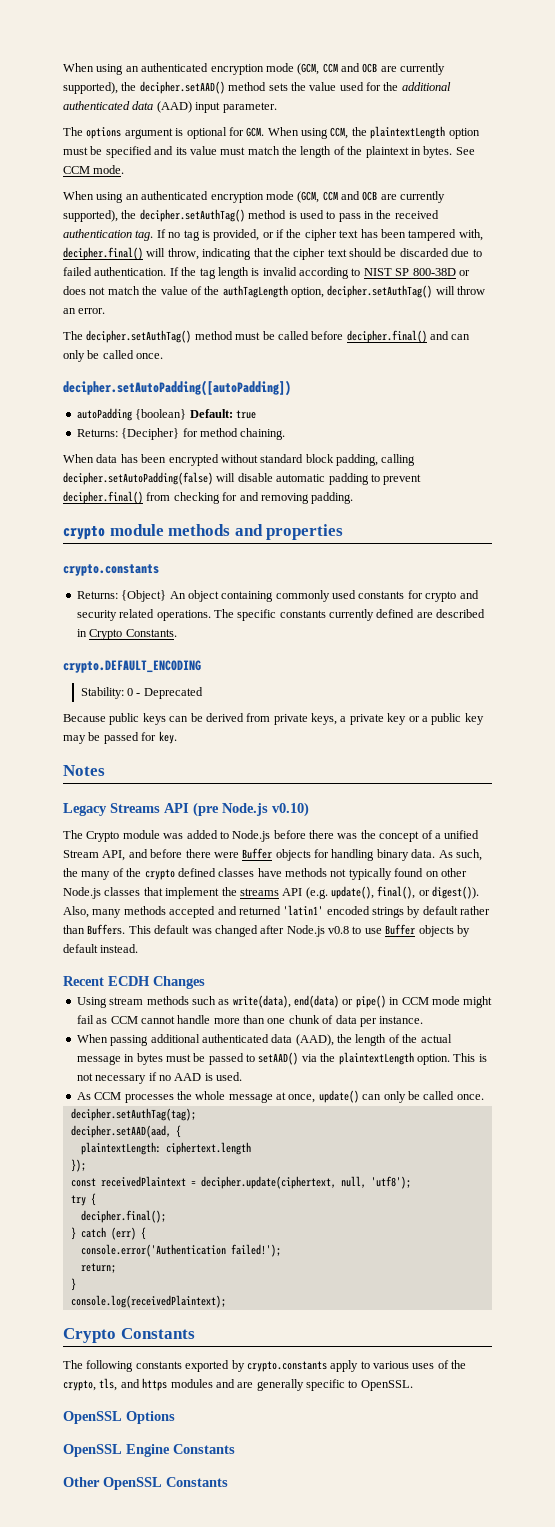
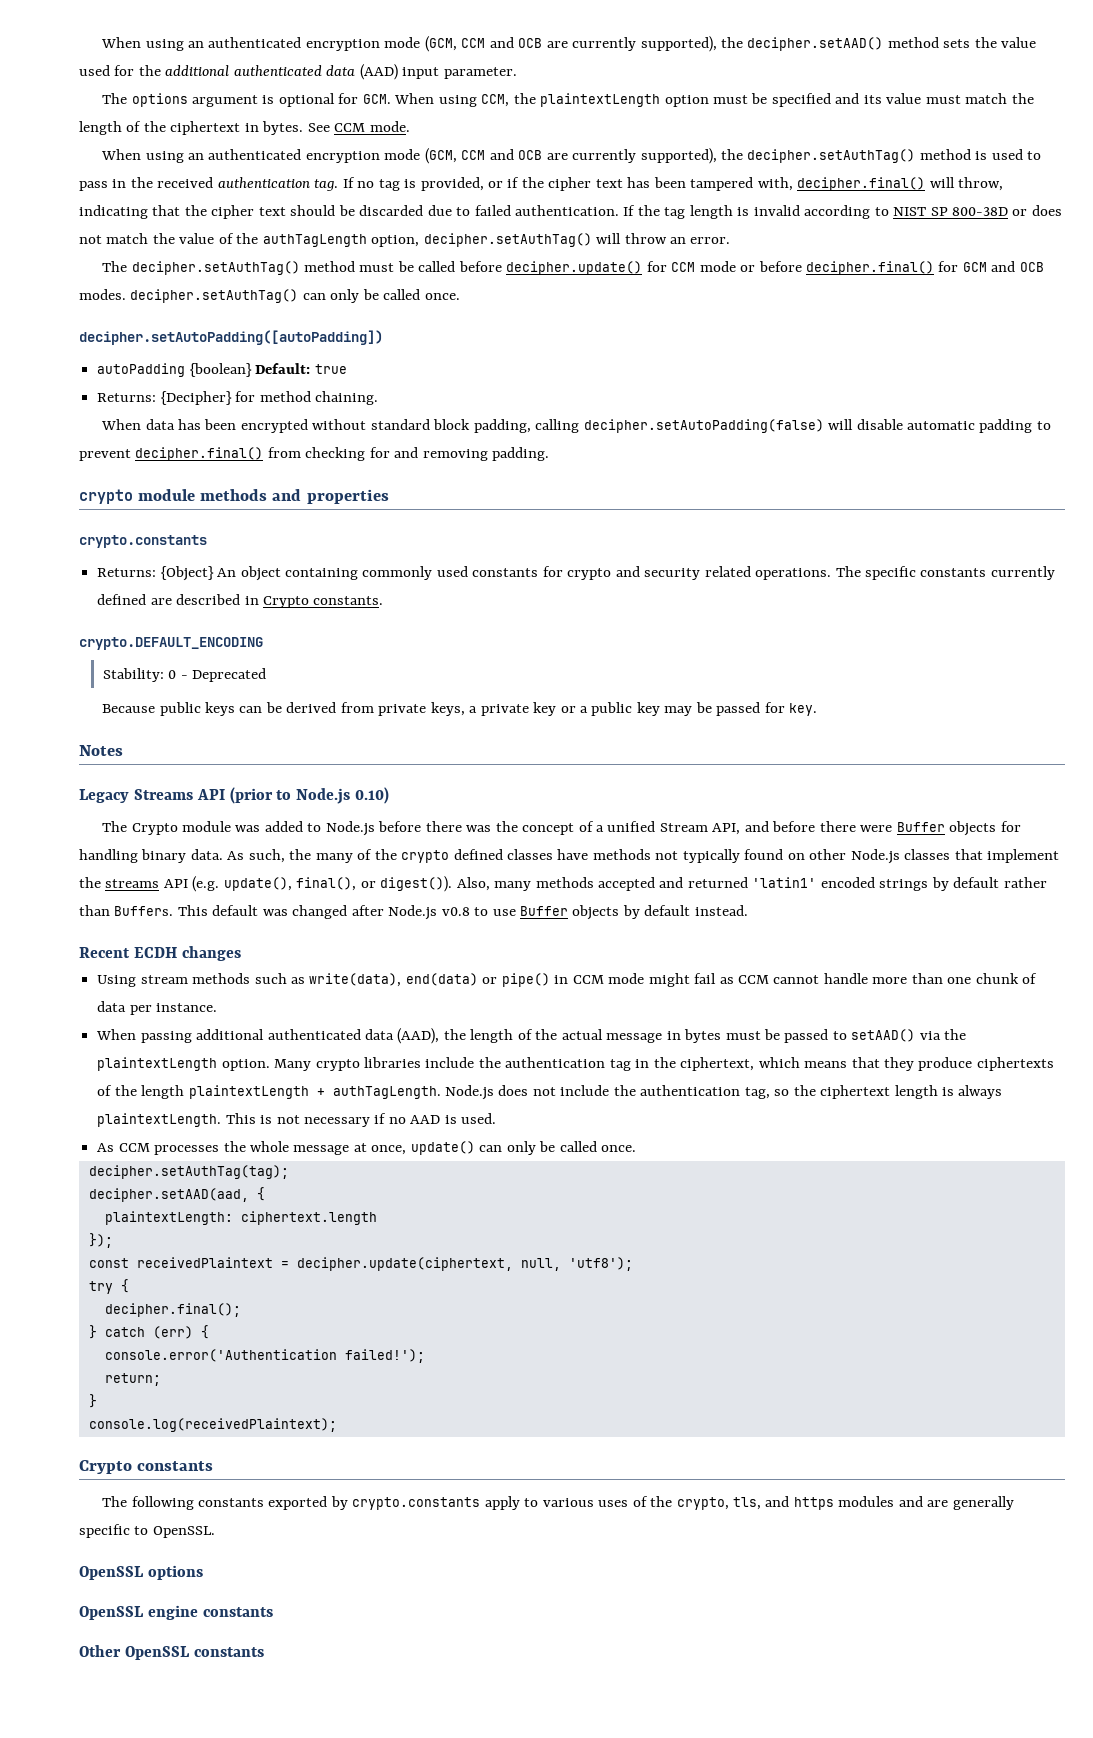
- The options argument is optional for GCM. When using CCM, the plaintextLength option must be specified and its value must match the length of the plaintext in bytes.
+ The options argument is optional for GCM. When using CCM, the plaintextLength option must be specified and its value must match the length of the ciphertext in bytes.
- The decipher.setAuthTag() method must be called before decipher.final() and can only be called once.
+ The decipher.setAuthTag() method must be called before decipher.update() for CCM mode or before decipher.final() for GCM and OCB modes. decipher.setAuthTag() can only be called once.
- The specific constants currently defined are described in Crypto Constants.
+ The specific constants currently defined are described in Crypto constants.
- Legacy Streams API (pre Node.js v0.10)
+ Legacy Streams API (prior to Node.js 0.10)
- Recent ECDH Changes
+ Recent ECDH changes
+ Many crypto libraries include the authentication tag in the ciphertext, which means that they produce ciphertexts of the length plaintextLength + authTagLength. Node.js does not include the authentication tag, so the ciphertext length is always plaintextLength.
- Crypto Constants
+ Crypto constants
- OpenSSL Options
- OpenSSL Engine Constants
+ OpenSSL options
+ OpenSSL engine constants
- Other OpenSSL Constants
+ Other OpenSSL constants

